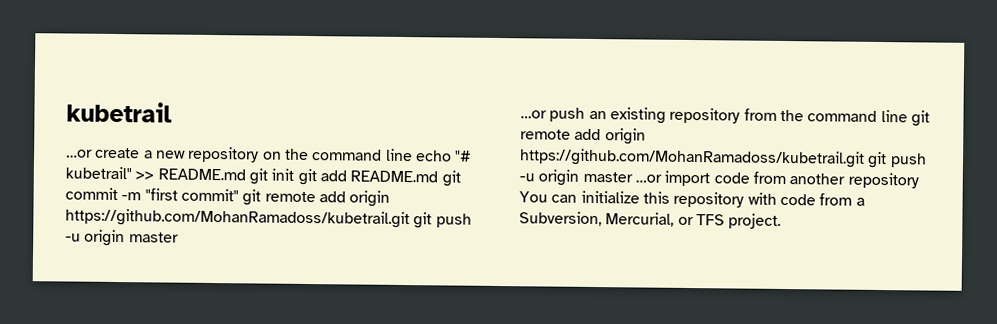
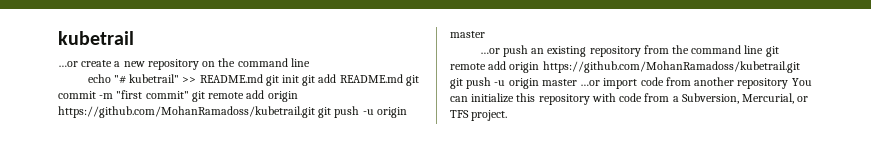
- …or create a new repository on the command line echo "# kubetrail" >> README.md git init git add README.md git commit -m "first commit" git remote add origin https://github.com/MohanRamadoss/kubetrail.git git push -u origin master
+ …or create a new repository on the command line
+ echo "# kubetrail" >> README.md git init git add README.md git commit -m "first commit" git remote add origin https://github.com/MohanRamadoss/kubetrail.git git push -u origin master

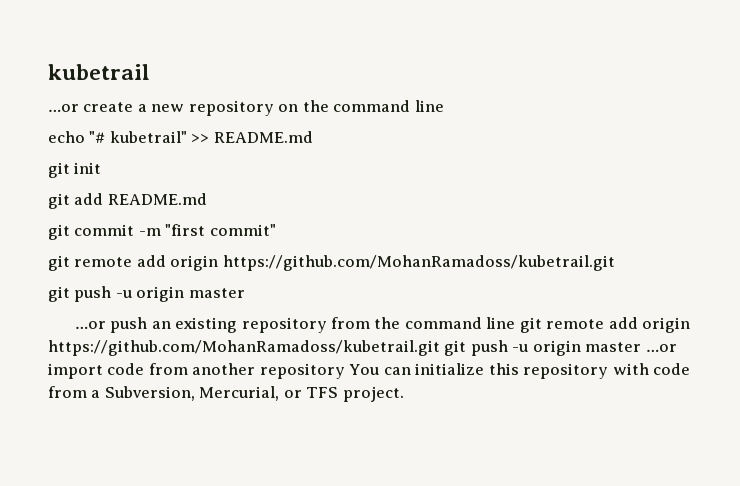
- echo "# kubetrail" >> README.md git init git add README.md git commit -m "first commit" git remote add origin https://github.com/MohanRamadoss/kubetrail.git git push -u origin master
+ echo "# kubetrail" >> README.md
+ git init
+ git add README.md
+ git commit -m "first commit"
+ git remote add origin https://github.com/MohanRamadoss/kubetrail.git
+ git push -u origin master

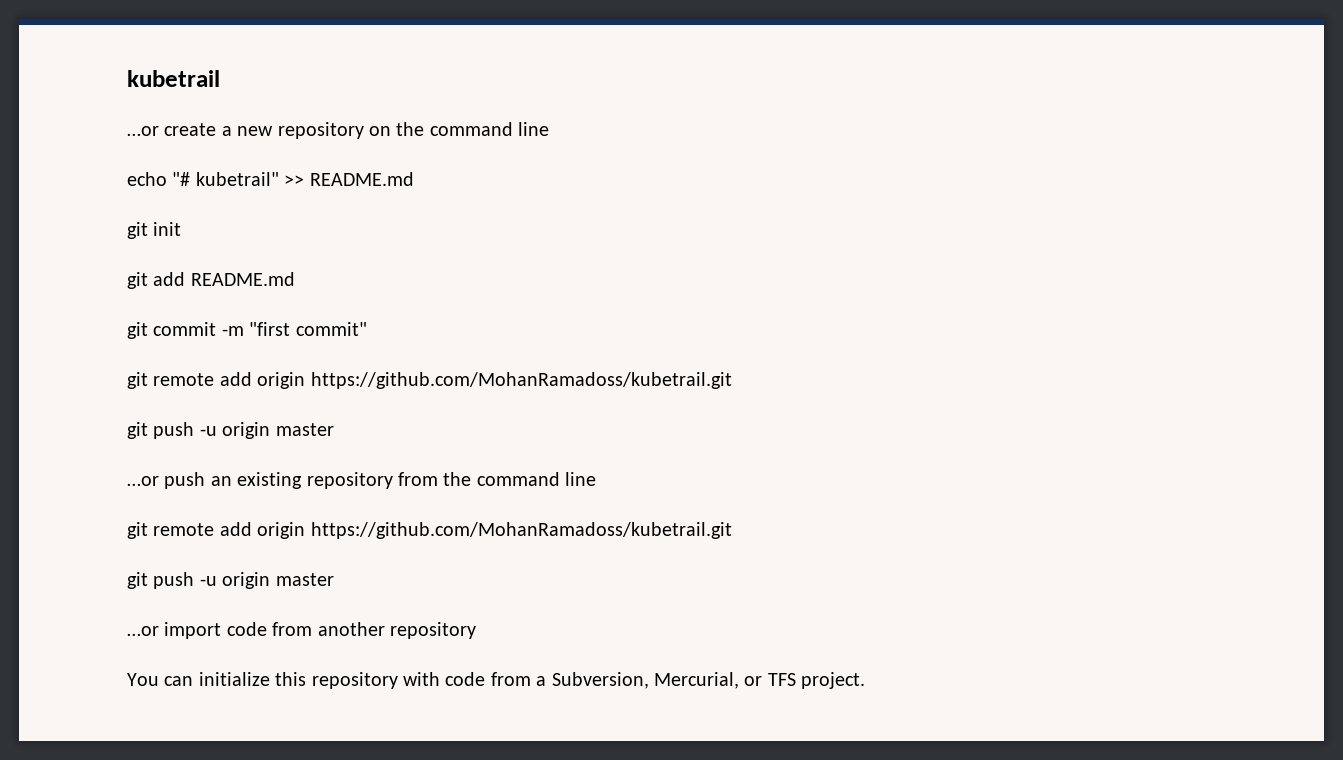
- …or push an existing repository from the command line git remote add origin https://github.com/MohanRamadoss/kubetrail.git git push -u origin master …or import code from another repository You can initialize this repository with code from a Subversion, Mercurial, or TFS project.
+ …or push an existing repository from the command line
+ git remote add origin https://github.com/MohanRamadoss/kubetrail.git
+ git push -u origin master
+ …or import code from another repository
+ You can initialize this repository with code from a Subversion, Mercurial, or TFS project.

